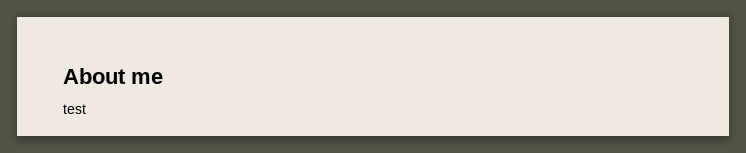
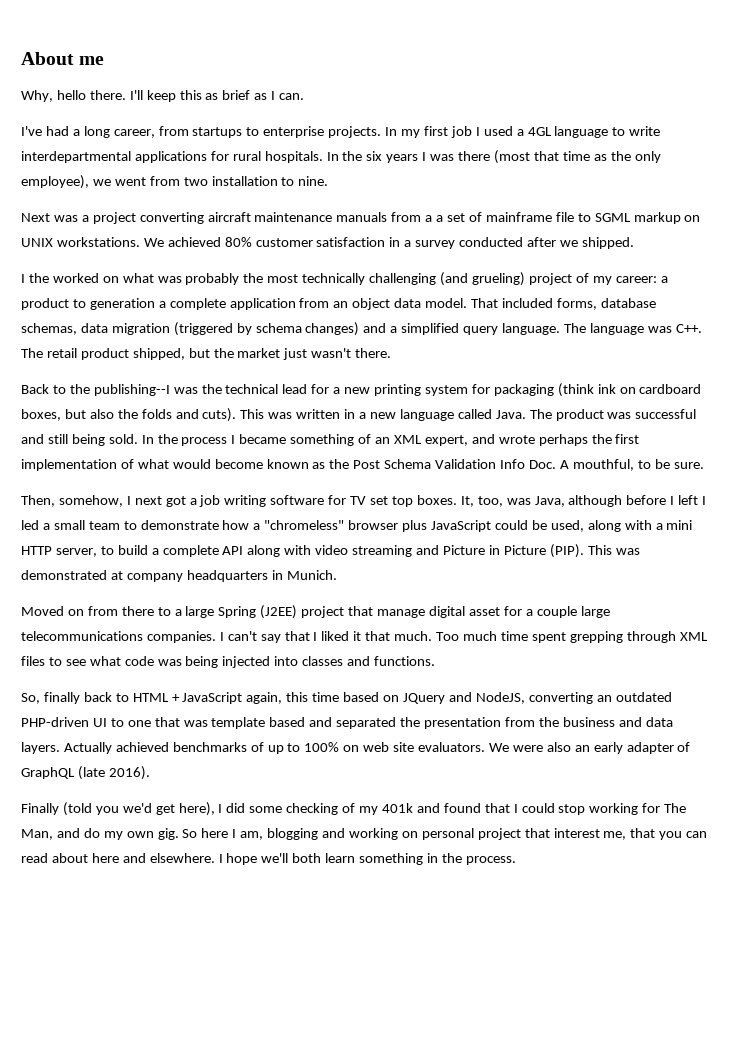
- test
+ Why, hello there. I'll keep this as brief as I can.
+ I've had a long career, from startups to enterprise projects. In my first job I used a 4GL language to write interdepartmental applications for rural hospitals. In the six years I was there (most that time as the only employee), we went from two installation to nine.
+ Next was a project converting aircraft maintenance manuals from a a set of mainframe file to SGML markup on UNIX workstations. We achieved 80% customer satisfaction in a survey conducted after we shipped.
+ I the worked on what was probably the most technically challenging (and grueling) project of my career: a product to generation a complete application from an object data model. That included forms, database schemas, data migration (triggered by schema changes) and a simplified query language. The language was C++. The retail product shipped, but the market just wasn't there.
+ Back to the publishing--I was the technical lead for a new printing system for packaging (think ink on cardboard boxes, but also the folds and cuts). This was written in a new language called Java. The product was successful and still being sold. In the process I became something of an XML expert, and wrote perhaps the first implementation of what would become known as the Post Schema Validation Info Doc. A mouthful, to be sure.
+ Then, somehow, I next got a job writing software for TV set top boxes. It, too, was Java, although before I left I led a small team to demonstrate how a "chromeless" browser plus JavaScript could be used, along with a mini HTTP server, to build a complete API along with video streaming and Picture in Picture (PIP). This was demonstrated at company headquarters in Munich.
+ Moved on from there to a large Spring (J2EE) project that manage digital asset for a couple large telecommunications companies. I can't say that I liked it that much. Too much time spent grepping through XML files to see what code was being injected into classes and functions.
+ So, finally back to HTML + JavaScript again, this time based on JQuery and NodeJS, converting an outdated PHP-driven UI to one that was template based and separated the presentation from the business and data layers. Actually achieved benchmarks of up to 100% on web site evaluators. We were also an early adapter of GraphQL (late 2016).
+ Finally (told you we'd get here), I did some checking of my 401k and found that I could stop working for The Man, and do my own gig. So here I am, blogging and working on personal project that interest me, that you can read about here and elsewhere. I hope we'll both learn something in the process.

